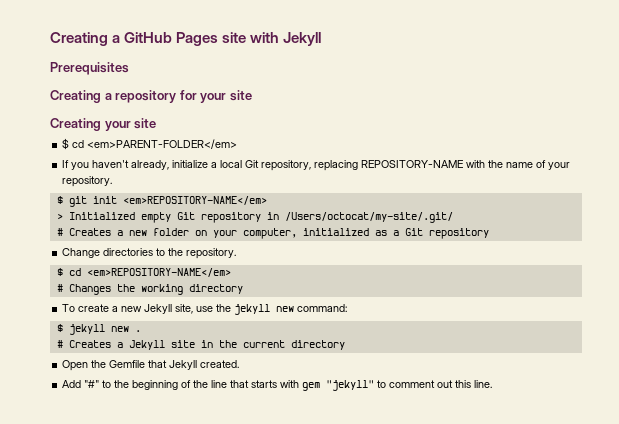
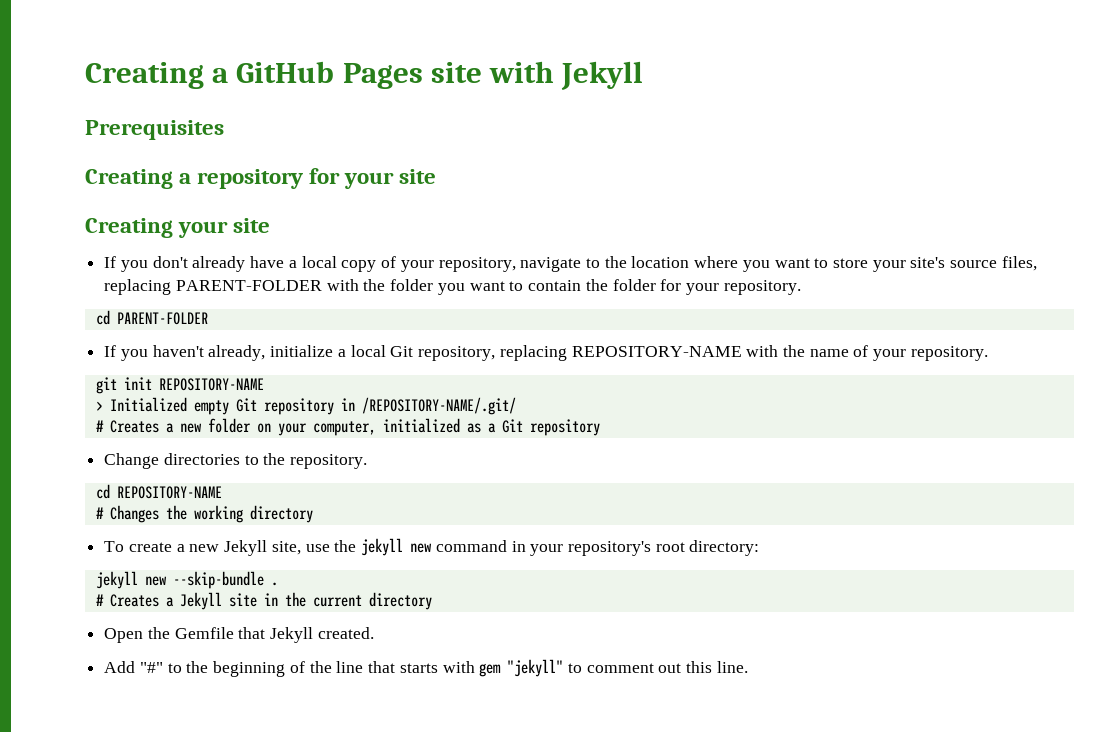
- $ cd <em>PARENT-FOLDER</em>
+ If you don't already have a local copy of your repository, navigate to the location where you want to store your site's source files, replacing PARENT-FOLDER with the folder you want to contain the folder for your repository.
+ cd PARENT-FOLDER
- $ git init <em>REPOSITORY-NAME</em>
+ git init REPOSITORY-NAME
- > Initialized empty Git repository in /Users/octocat/my-site/.git/
+ > Initialized empty Git repository in /REPOSITORY-NAME/.git/
- $ cd <em>REPOSITORY-NAME</em>
+ cd REPOSITORY-NAME
- To create a new Jekyll site, use the jekyll new command:
- $ jekyll new .
+ To create a new Jekyll site, use the jekyll new command in your repository's root directory:
+ jekyll new --skip-bundle .

